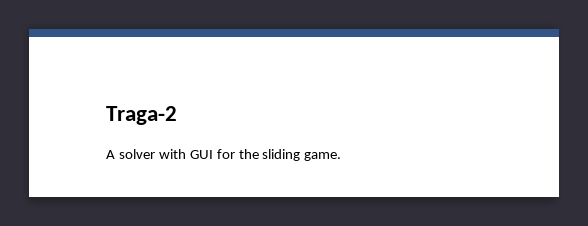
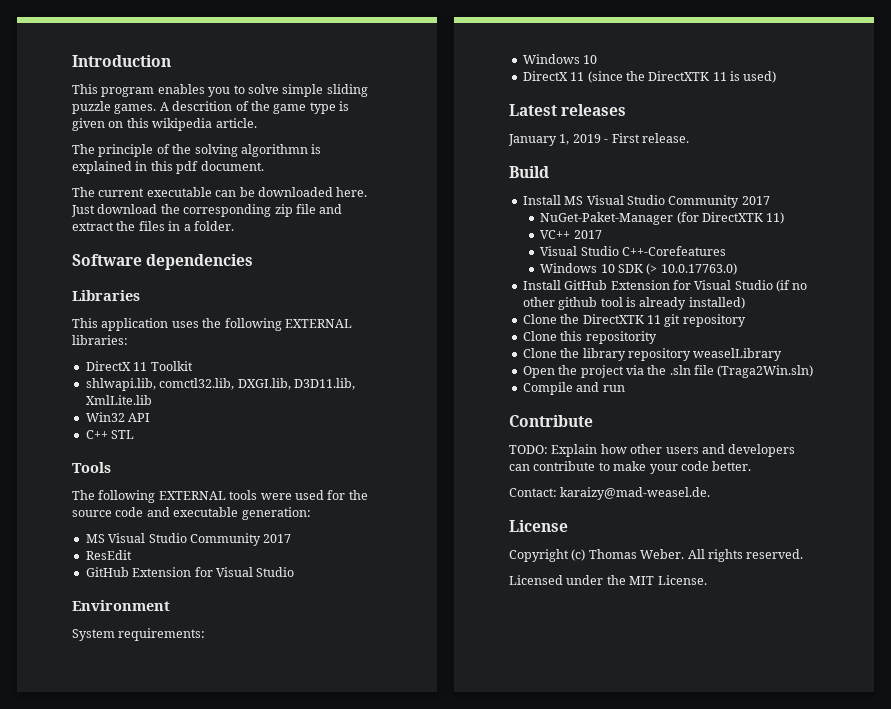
- Traga-2
- A solver with GUI for the sliding game.
+ Introduction
+ This program enables you to solve simple sliding puzzle games. A descrition of the game type is given on this wikipedia article.
+ The principle of the solving algorithmn is explained in this pdf document.
+ The current executable can be downloaded here. Just download the corresponding zip file and extract the files in a folder.
+ Software dependencies
+ Libraries
+ This application uses the following EXTERNAL libraries:
+ DirectX 11 Toolkit
+ shlwapi.lib, comctl32.lib, DXGI.lib, D3D11.lib, XmlLite.lib
+ Win32 API
+ C++ STL
+ Tools
+ The following EXTERNAL tools were used for the source code and executable generation:
+ MS Visual Studio Community 2017
+ ResEdit
+ GitHub Extension for Visual Studio
+ Environment
+ System requirements:
+ Windows 10
+ DirectX 11 (since the DirectXTK 11 is used)
+ Latest releases
+ January 1, 2019 - First release.
+ Build
+ Install MS Visual Studio Community 2017
+ NuGet-Paket-Manager (for DirectXTK 11)
+ VC++ 2017
+ Visual Studio C++-Corefeatures
+ Windows 10 SDK (> 10.0.17763.0)
+ Install GitHub Extension for Visual Studio (if no other github tool is already installed)
+ Clone the DirectXTK 11 git repository
+ Clone this repositority
+ Clone the library repository weaselLibrary
+ Open the project via the .sln file (Traga2Win.sln)
+ Compile and run
+ Contribute
+ TODO: Explain how other users and developers can contribute to make your code better.
+ Contact: karaizy@mad-weasel.de.
+ License
+ Copyright (c) Thomas Weber. All rights reserved.
+ Licensed under the MIT License.

